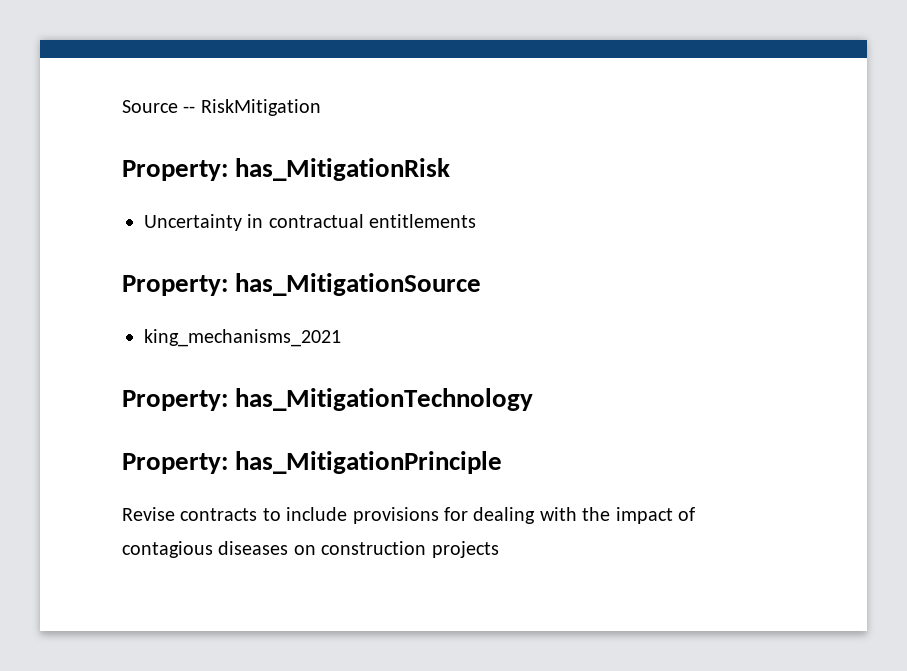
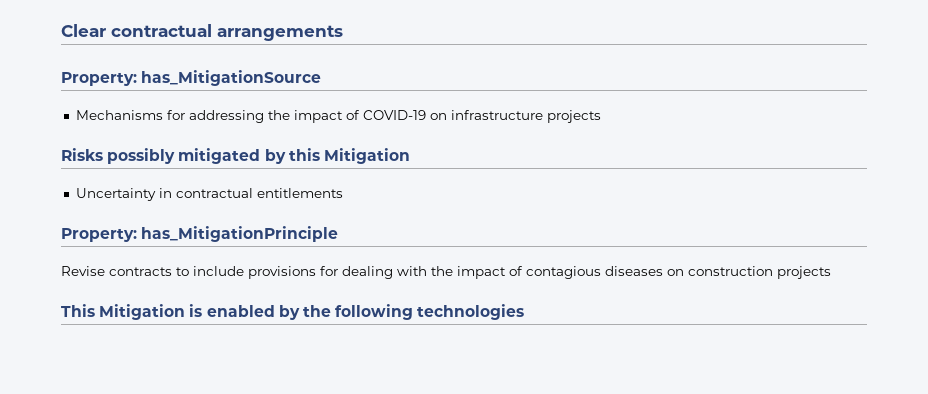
- Source -- RiskMitigation
- Property: has_MitigationRisk
+ Clear contractual arrangements
+ Property: has_MitigationSource
+ Mechanisms for addressing the impact of COVID-19 on infrastructure projects
+ Risks possibly mitigated by this Mitigation
- Property: has_MitigationSource
- king_mechanisms_2021
- Property: has_MitigationTechnology
+ This Mitigation is enabled by the following technologies

